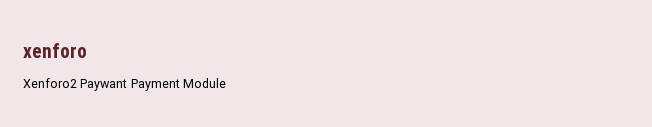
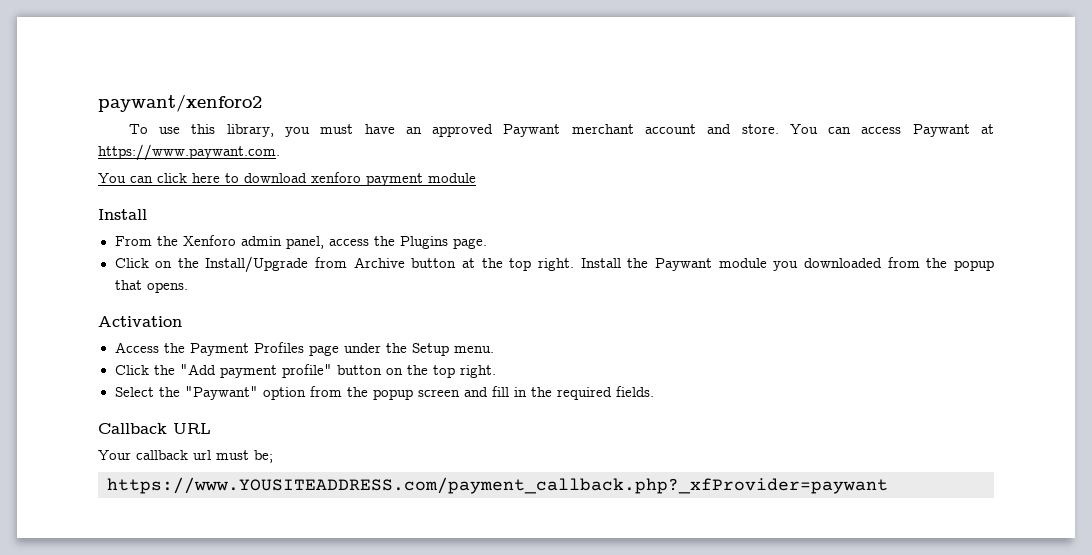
- xenforo
- Xenforo2 Paywant Payment Module
+ paywant/xenforo2
+ To use this library, you must have an approved Paywant merchant account and store. You can access Paywant at https://www.paywant.com.
+ You can click here to download xenforo payment module
+ Install
+ From the Xenforo admin panel, access the Plugins page.
+ Click on the Install/Upgrade from Archive button at the top right. Install the Paywant module you downloaded from the popup that opens.
+ Activation
+ Access the Payment Profiles page under the Setup menu.
+ Click the "Add payment profile" button on the top right.
+ Select the "Paywant" option from the popup screen and fill in the required fields.
+ Callback URL
+ Your callback url must be;
+ https://www.YOUSITEADDRESS.com/payment_callback.php?_xfProvider=paywant

